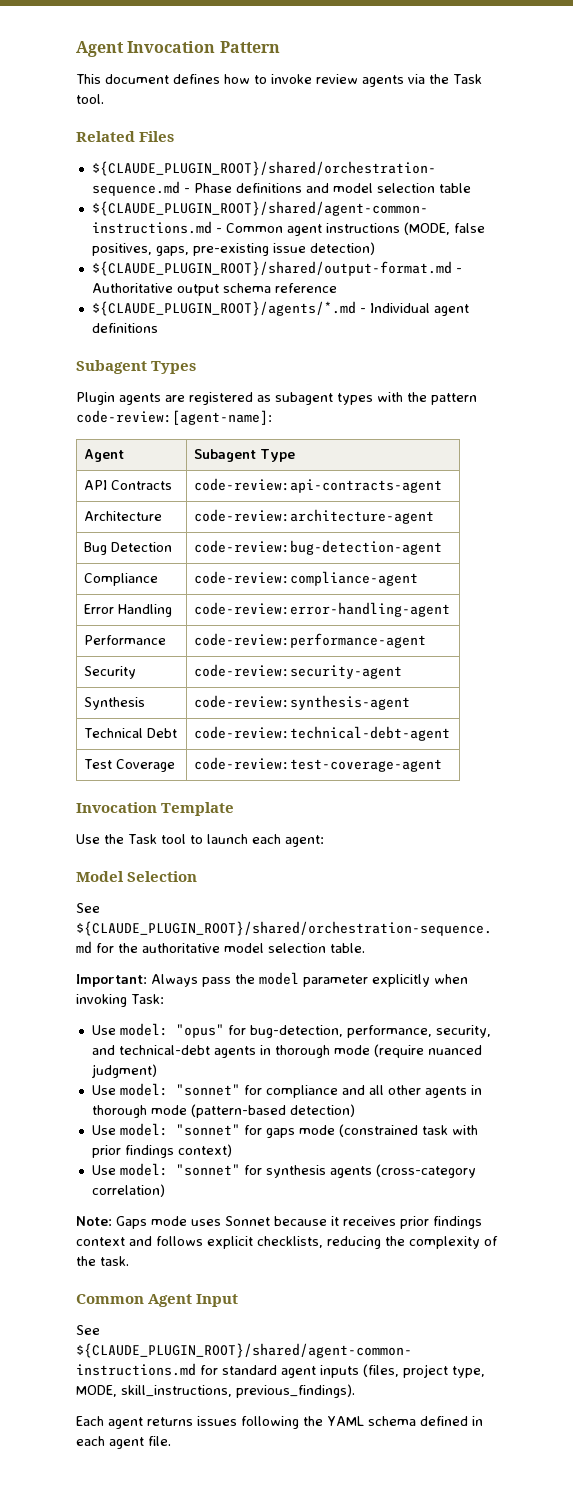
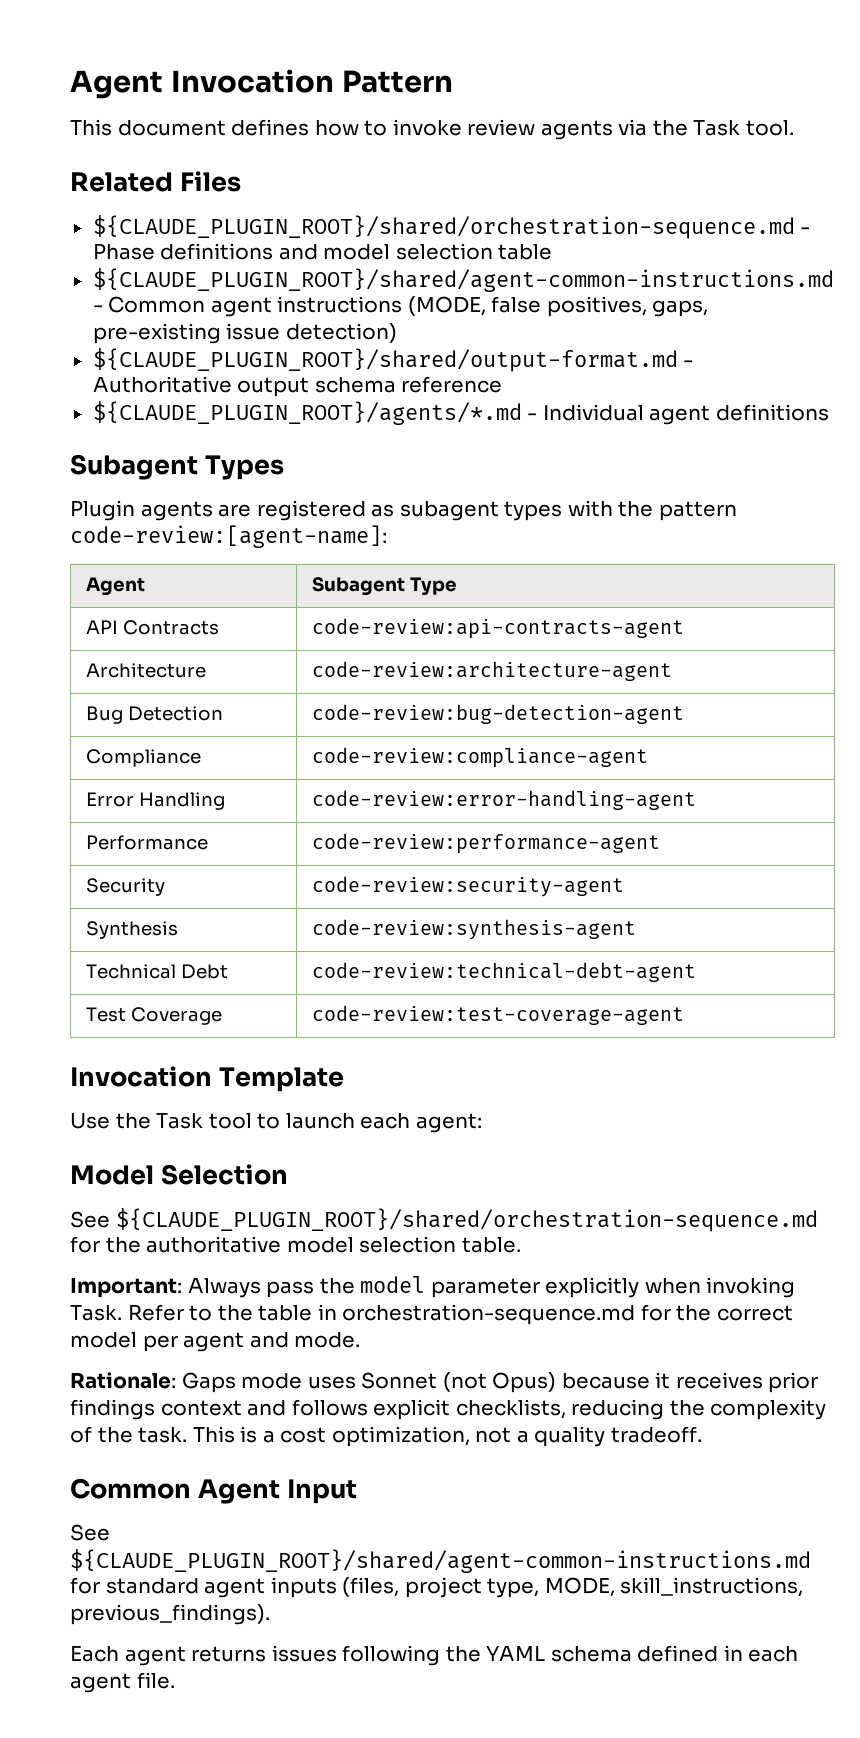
- Important: Always pass the model parameter explicitly when invoking Task:
- Use model: "opus" for bug-detection, performance, security, and technical-debt agents in thorough mode (require nuanced judgment)
- Use model: "sonnet" for compliance and all other agents in thorough mode (pattern-based detection)
- Use model: "sonnet" for gaps mode (constrained task with prior findings context)
- Use model: "sonnet" for synthesis agents (cross-category correlation)
- Note: Gaps mode uses Sonnet because it receives prior findings context and follows explicit checklists, reducing the complexity of the task.
+ Important: Always pass the model parameter explicitly when invoking Task. Refer to the table in orchestration-sequence.md for the correct model per agent and mode.
+ Rationale: Gaps mode uses Sonnet (not Opus) because it receives prior findings context and follows explicit checklists, reducing the complexity of the task. This is a cost optimization, not a quality tradeoff.

